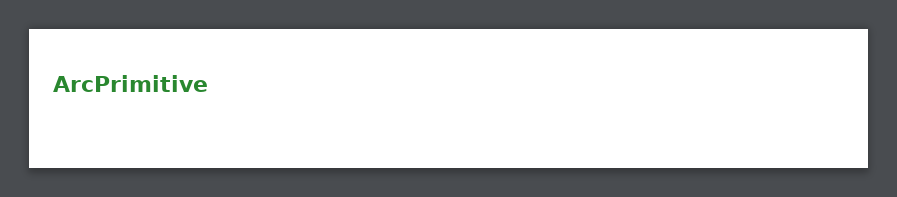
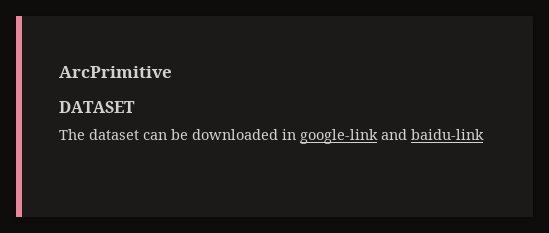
+ DATASET
+ The dataset can be downloaded in google-link and baidu-link

